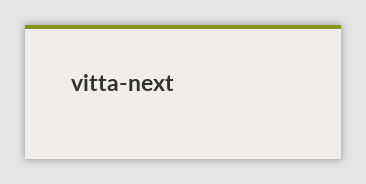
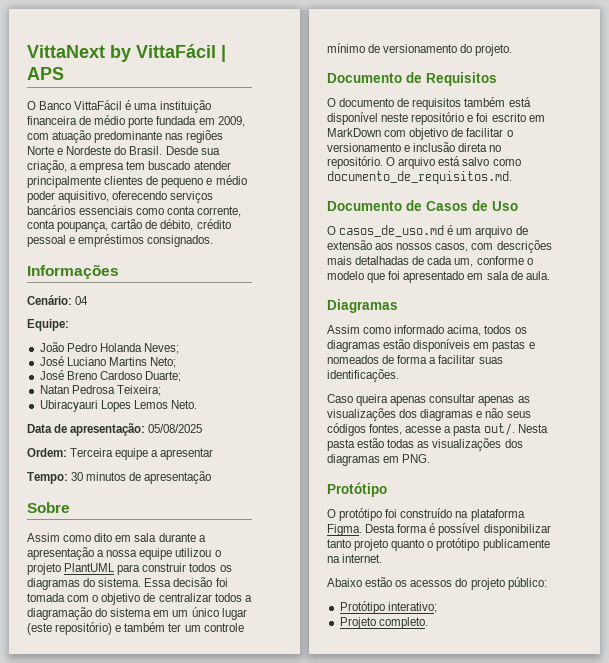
- vitta-next
+ VittaNext by VittaFácil | APS
+ O Banco VittaFácil é uma instituição financeira de médio porte fundada em 2009, com atuação predominante nas regiões Norte e Nordeste do Brasil. Desde sua criação, a empresa tem buscado atender principalmente clientes de pequeno e médio poder aquisitivo, oferecendo serviços bancários essenciais como conta corrente, conta poupança, cartão de débito, crédito pessoal e empréstimos consignados.
+ Informações
+ Cenário: 04
+ Equipe:
+ João Pedro Holanda Neves;
+ José Luciano Martins Neto;
+ José Breno Cardoso Duarte;
+ Natan Pedrosa Teixeira;
+ Ubiracyauri Lopes Lemos Neto.
+ Data de apresentação: 05/08/2025
+ Ordem: Terceira equipe a apresentar
+ Tempo: 30 minutos de apresentação
+ Sobre
+ Assim como dito em sala durante a apresentação a nossa equipe utilizou o projeto PlantUML para construir todos os diagramas do sistema. Essa decisão foi tomada com o objetivo de centralizar todos a diagramação do sistema em um único lugar (este repositório) e também ter um controle mínimo de versionamento do projeto.
+ Documento de Requisitos
+ O documento de requisitos também está disponível neste repositório e foi escrito em MarkDown com objetivo de facilitar o versionamento e inclusão direta no repositório. O arquivo está salvo como documento_de_requisitos.md.
+ Documento de Casos de Uso
+ O casos_de_uso.md é um arquivo de extensão aos nossos casos, com descrições mais detalhadas de cada um, conforme o modelo que foi apresentado em sala de aula.
+ Diagramas
+ Assim como informado acima, todos os diagramas estão disponíveis em pastas e nomeados de forma a facilitar suas identificações.
+ Caso queira apenas consultar apenas as visualizações dos diagramas e não seus códigos fontes, acesse a pasta out/. Nesta pasta estão todas as visualizações dos diagramas em PNG.
+ Protótipo
+ O protótipo foi construído na plataforma Figma. Desta forma é possível disponibilizar tanto projeto quanto o protótipo publicamente na internet.
+ Abaixo estão os acessos do projeto público:
+ Protótipo interativo;
+ Projeto completo.

